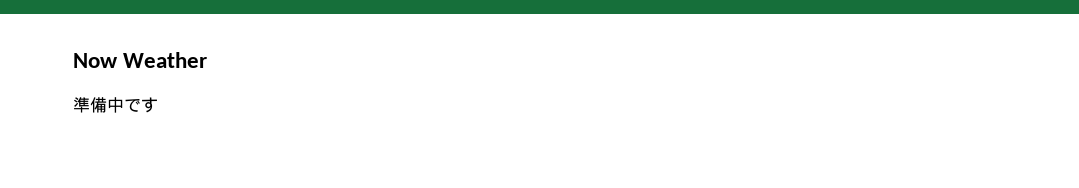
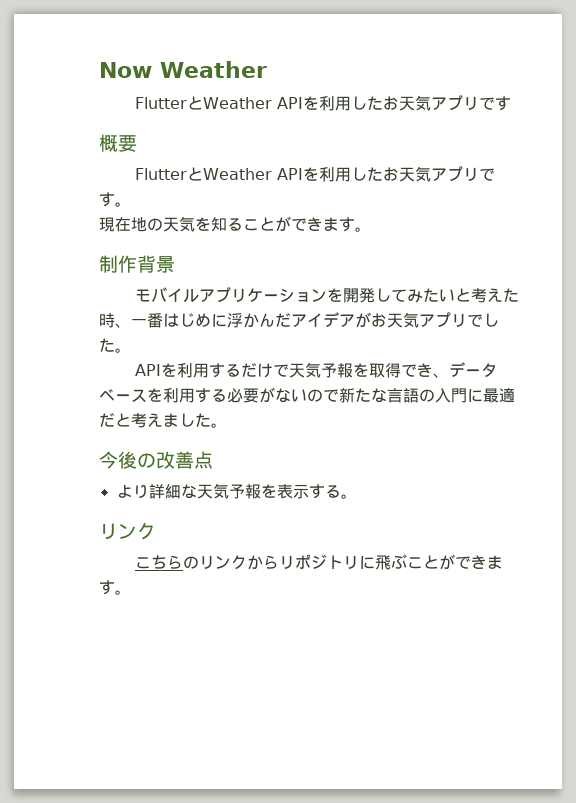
  Now Weather
- 準備中です
+ FlutterとWeather APIを利用したお天気アプリです
+ 概要
+ FlutterとWeather APIを利用したお天気アプリです。
+ 現在地の天気を知ることができます。
+ 制作背景
+ モバイルアプリケーションを開発してみたいと考えた時、一番はじめに浮かんだアイデアがお天気アプリでした。
+ APIを利用するだけで天気予報を取得でき、データベースを利用する必要がないので新たな言語の入門に最適だと考えました。
+ 今後の改善点
+ より詳細な天気予報を表示する。
+ リンク
+ こちらのリンクからリポジトリに飛ぶことができます。

